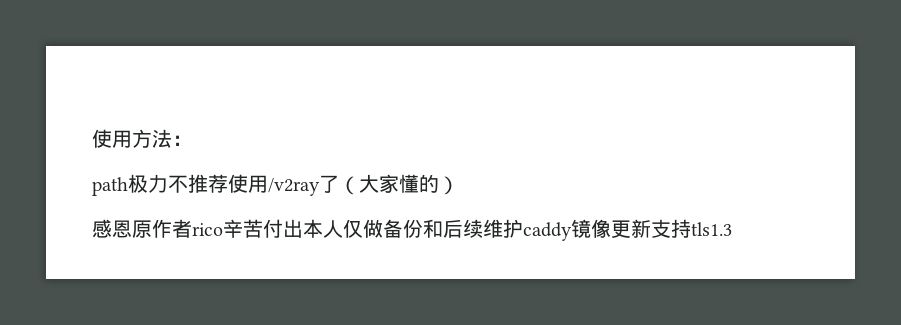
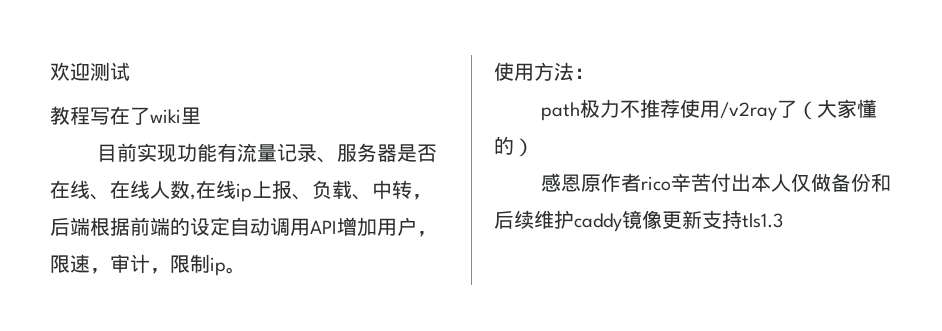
+ 欢迎测试
+ 教程写在了wiki里
+ 目前实现功能有流量记录、服务器是否在线、在线人数,在线ip上报、负载、中转，后端根据前端的设定自动调用API增加用户，限速，审计，限制ip。

